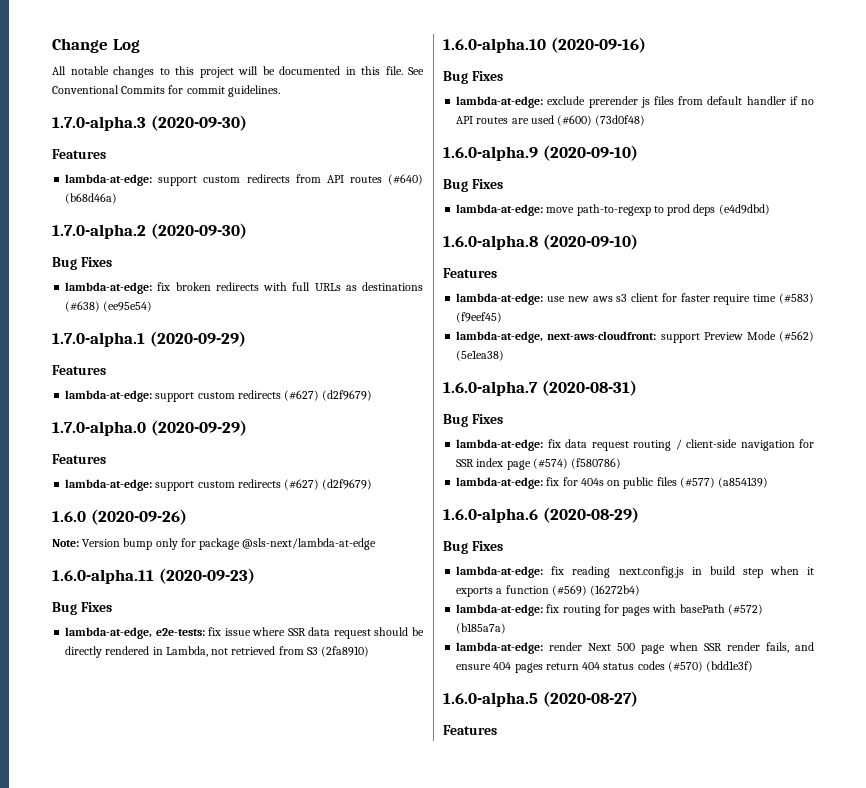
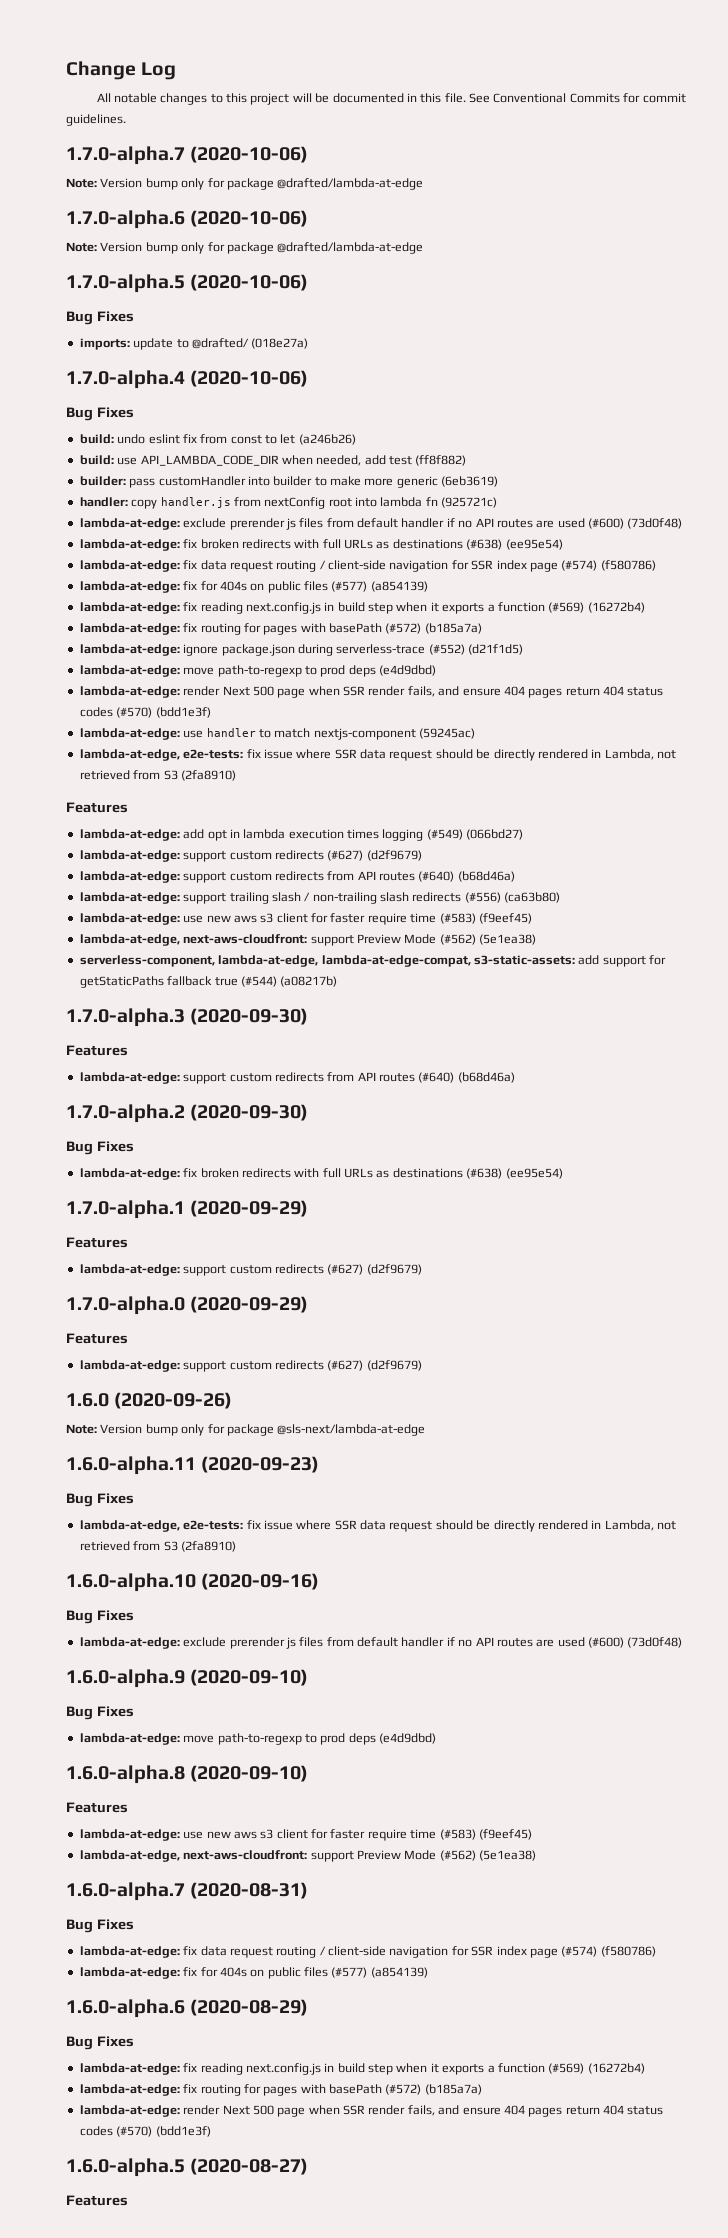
+ 1.7.0-alpha.7 (2020-10-06)
+ Note: Version bump only for package @drafted/lambda-at-edge
+ 1.7.0-alpha.6 (2020-10-06)
+ Note: Version bump only for package @drafted/lambda-at-edge
+ 1.7.0-alpha.5 (2020-10-06)
+ Bug Fixes
+ imports: update to @drafted/ (018e27a)
+ 1.7.0-alpha.4 (2020-10-06)
+ Bug Fixes
+ build: undo eslint fix from const to let (a246b26)
+ build: use API_LAMBDA_CODE_DIR when needed, add test (ff8f882)
+ builder: pass customHandler into builder to make more generic (6eb3619)
+ handler: copy handler.js from nextConfig root into lambda fn (925721c)
+ lambda-at-edge: exclude prerender js files from default handler if no API routes are used (#600) (73d0f48)
+ lambda-at-edge: fix broken redirects with full URLs as destinations (#638) (ee95e54)
+ lambda-at-edge: fix data request routing / client-side navigation for SSR index page (#574) (f580786)
+ lambda-at-edge: fix for 404s on public files (#577) (a854139)
+ lambda-at-edge: fix reading next.config.js in build step when it exports a function (#569) (16272b4)
+ lambda-at-edge: fix routing for pages with basePath (#572) (b185a7a)
+ lambda-at-edge: ignore package.json during serverless-trace (#552) (d21f1d5)
+ lambda-at-edge: move path-to-regexp to prod deps (e4d9dbd)
+ lambda-at-edge: render Next 500 page when SSR render fails, and ensure 404 pages return 404 status codes (#570) (bdd1e3f)
+ lambda-at-edge: use handler to match nextjs-component (59245ac)
+ lambda-at-edge, e2e-tests: fix issue where SSR data request should be directly rendered in Lambda, not retrieved from S3 (2fa8910)
+ Features
+ lambda-at-edge: add opt in lambda execution times logging (#549) (066bd27)
+ lambda-at-edge: support custom redirects (#627) (d2f9679)
+ lambda-at-edge: support custom redirects from API routes (#640) (b68d46a)
+ lambda-at-edge: support trailing slash / non-trailing slash redirects (#556) (ca63b80)
+ lambda-at-edge: use new aws s3 client for faster require time (#583) (f9eef45)
+ lambda-at-edge, next-aws-cloudfront: support Preview Mode (#562) (5e1ea38)
+ serverless-component, lambda-at-edge, lambda-at-edge-compat, s3-static-assets: add support for getStaticPaths fallback true (#544) (a08217b)

